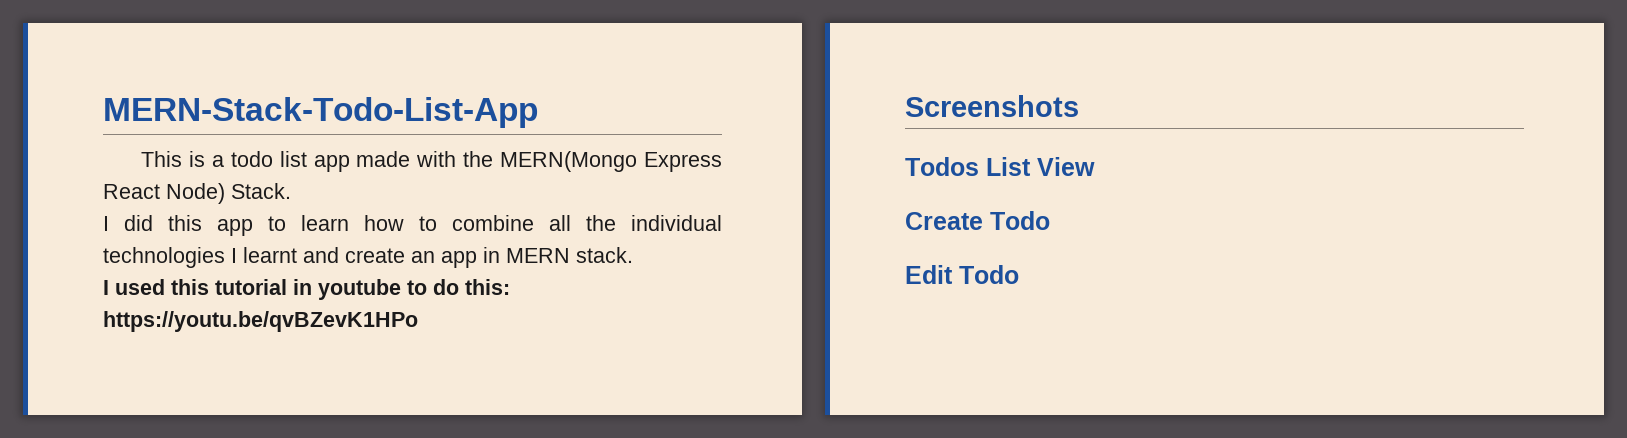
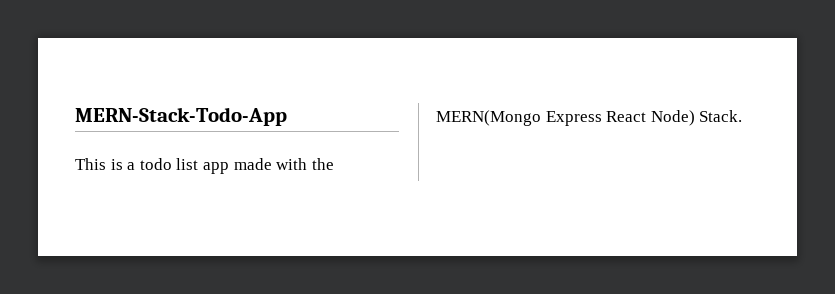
- MERN-Stack-Todo-List-App
+ MERN-Stack-Todo-App
- I did this app to learn how to combine all the individual technologies I learnt and create an app in MERN stack.
- I used this tutorial in youtube to do this: https://youtu.be/qvBZevK1HPo
- Screenshots
- Todos List View
- Create Todo
- Edit Todo

